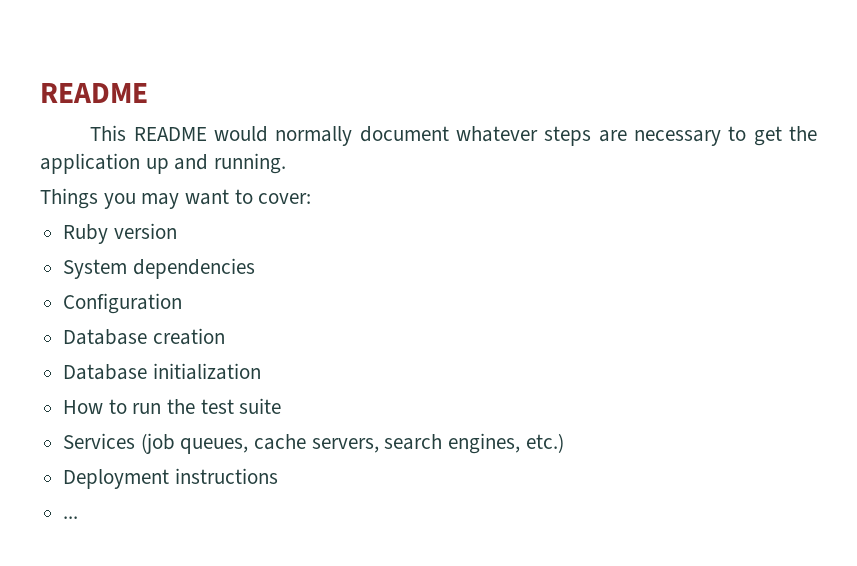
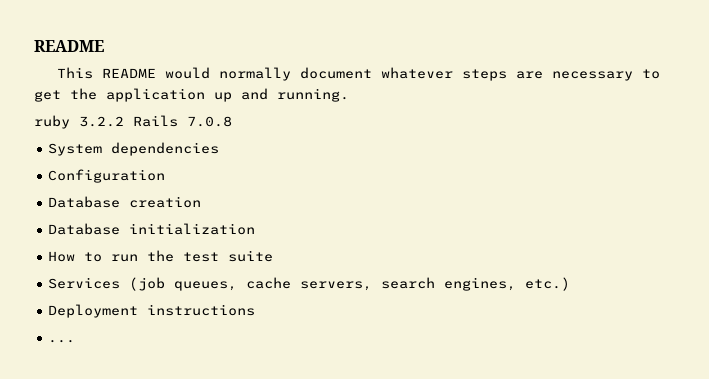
- Things you may want to cover:
- Ruby version
+ ruby 3.2.2 Rails 7.0.8

